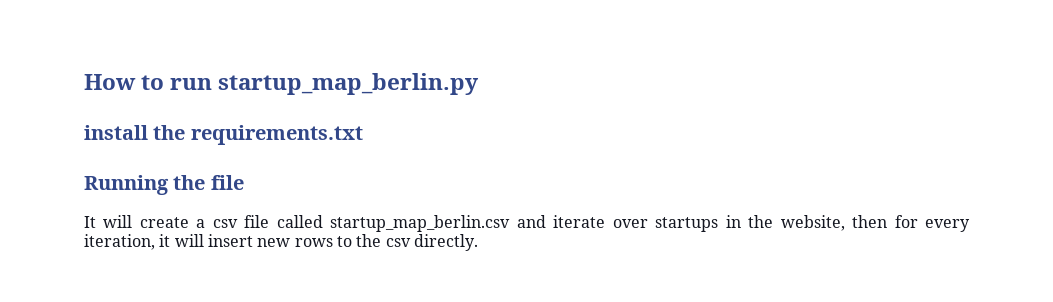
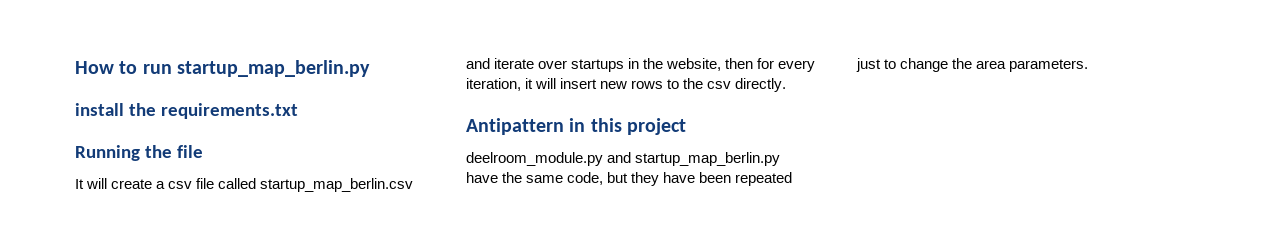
+ Antipattern in this project
+ deelroom_module.py and startup_map_berlin.py have the same code, but they have been repeated just to change the area parameters.

